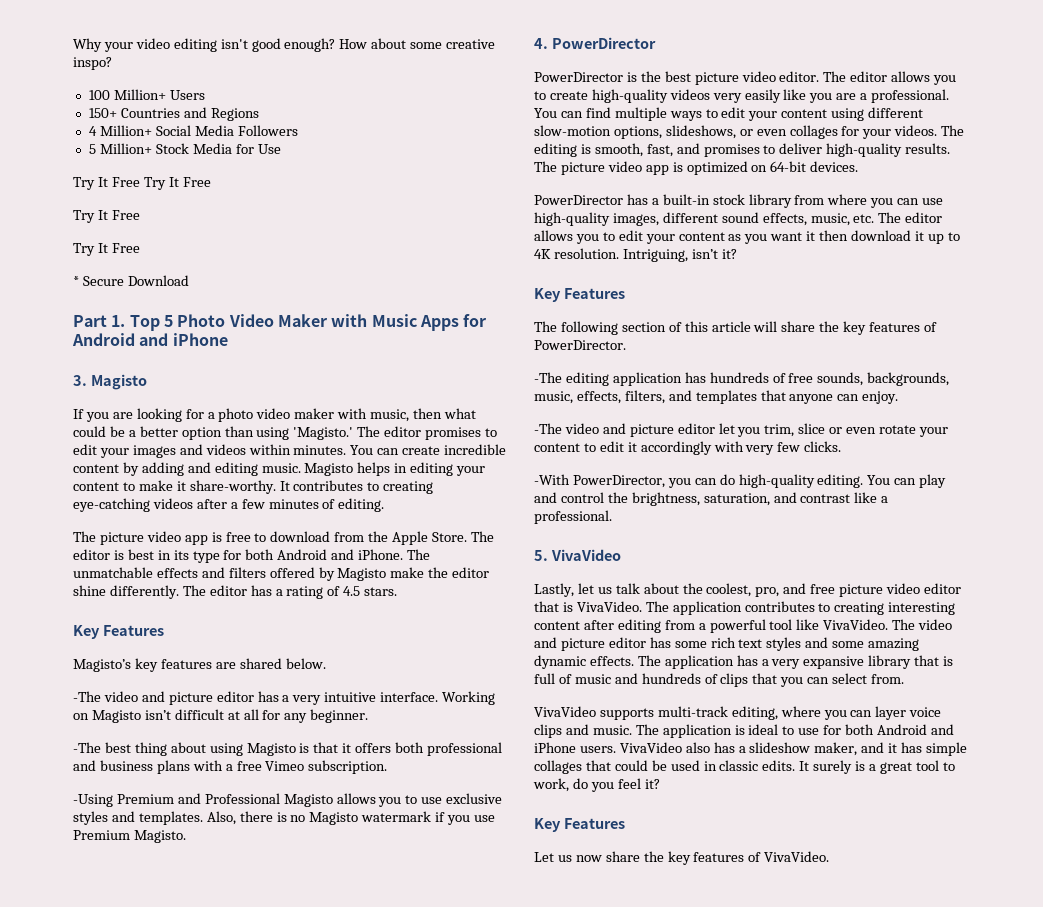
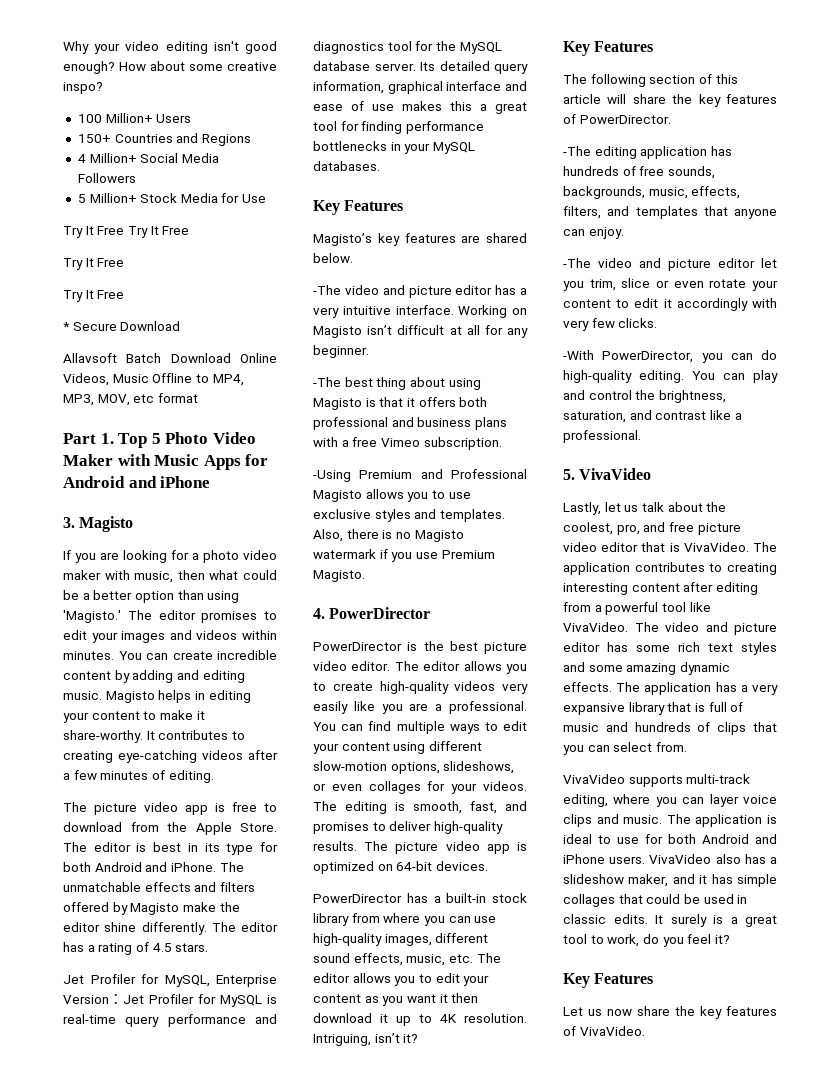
+ Allavsoft Batch Download Online Videos, Music Offline to MP4, MP3, MOV, etc format
+ Jet Profiler for MySQL, Enterprise Version：Jet Profiler for MySQL is real-time query performance and diagnostics tool for the MySQL database server. Its detailed query information, graphical interface and ease of use makes this a great tool for finding performance bottlenecks in your MySQL databases.

